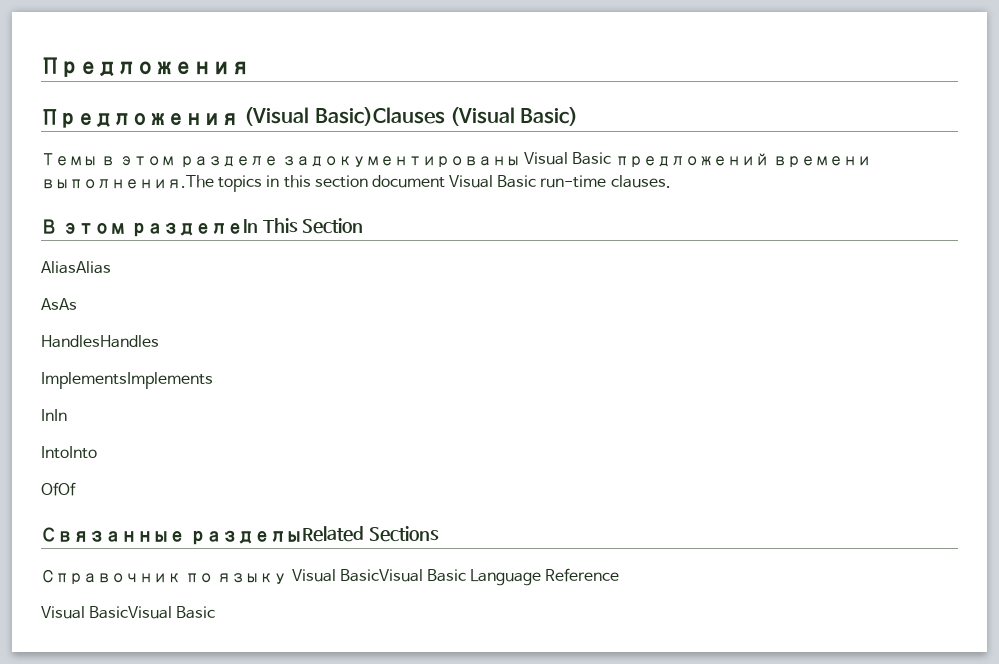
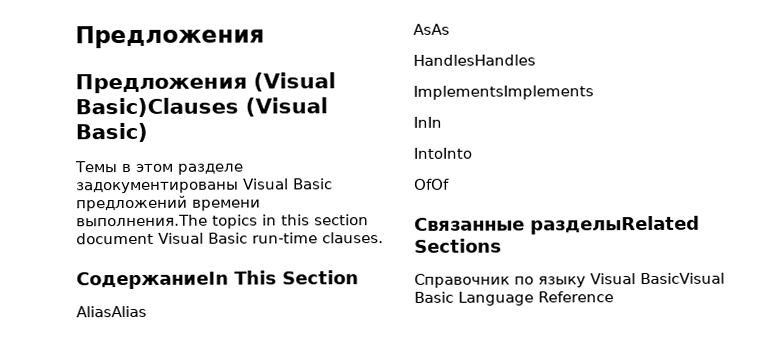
- В этом разделеIn This Section
+ СодержаниеIn This Section
  Справочник по языку Visual BasicVisual Basic Language Reference
- Visual BasicVisual Basic

